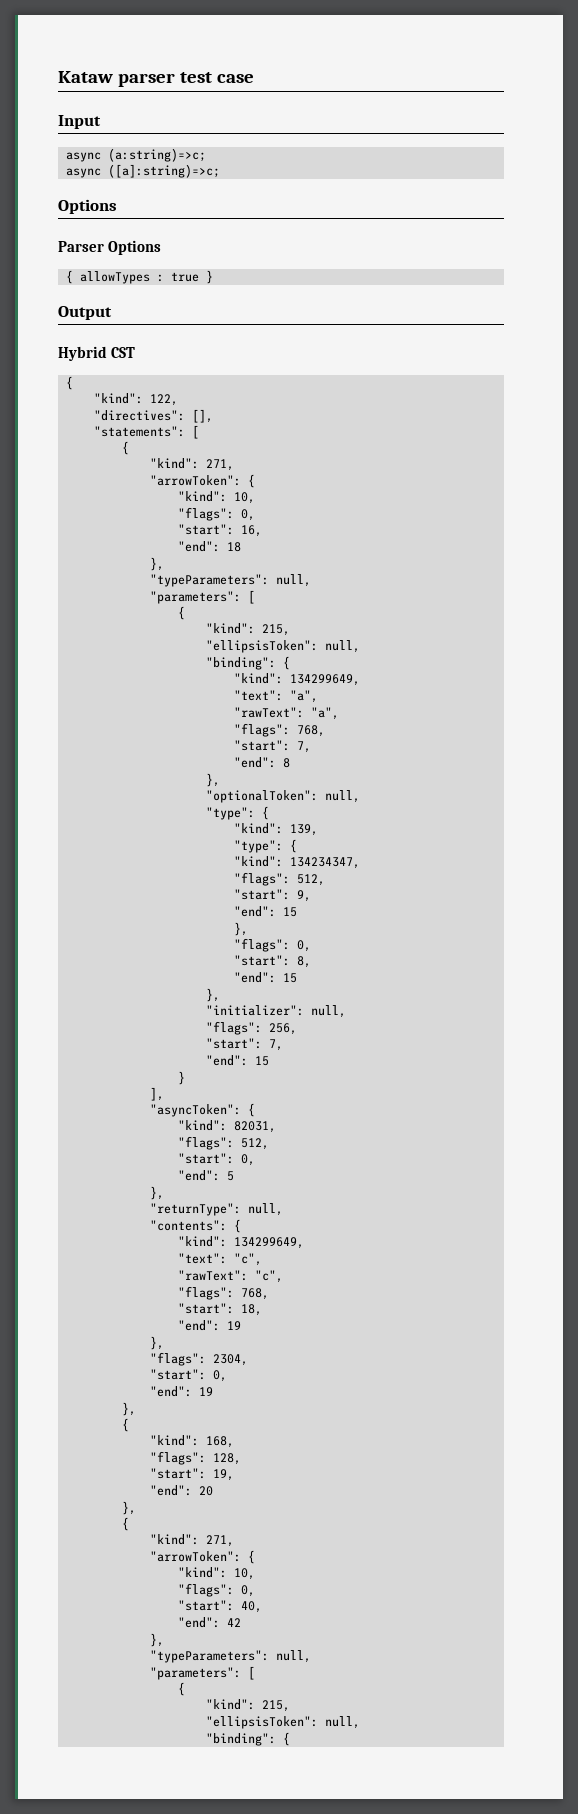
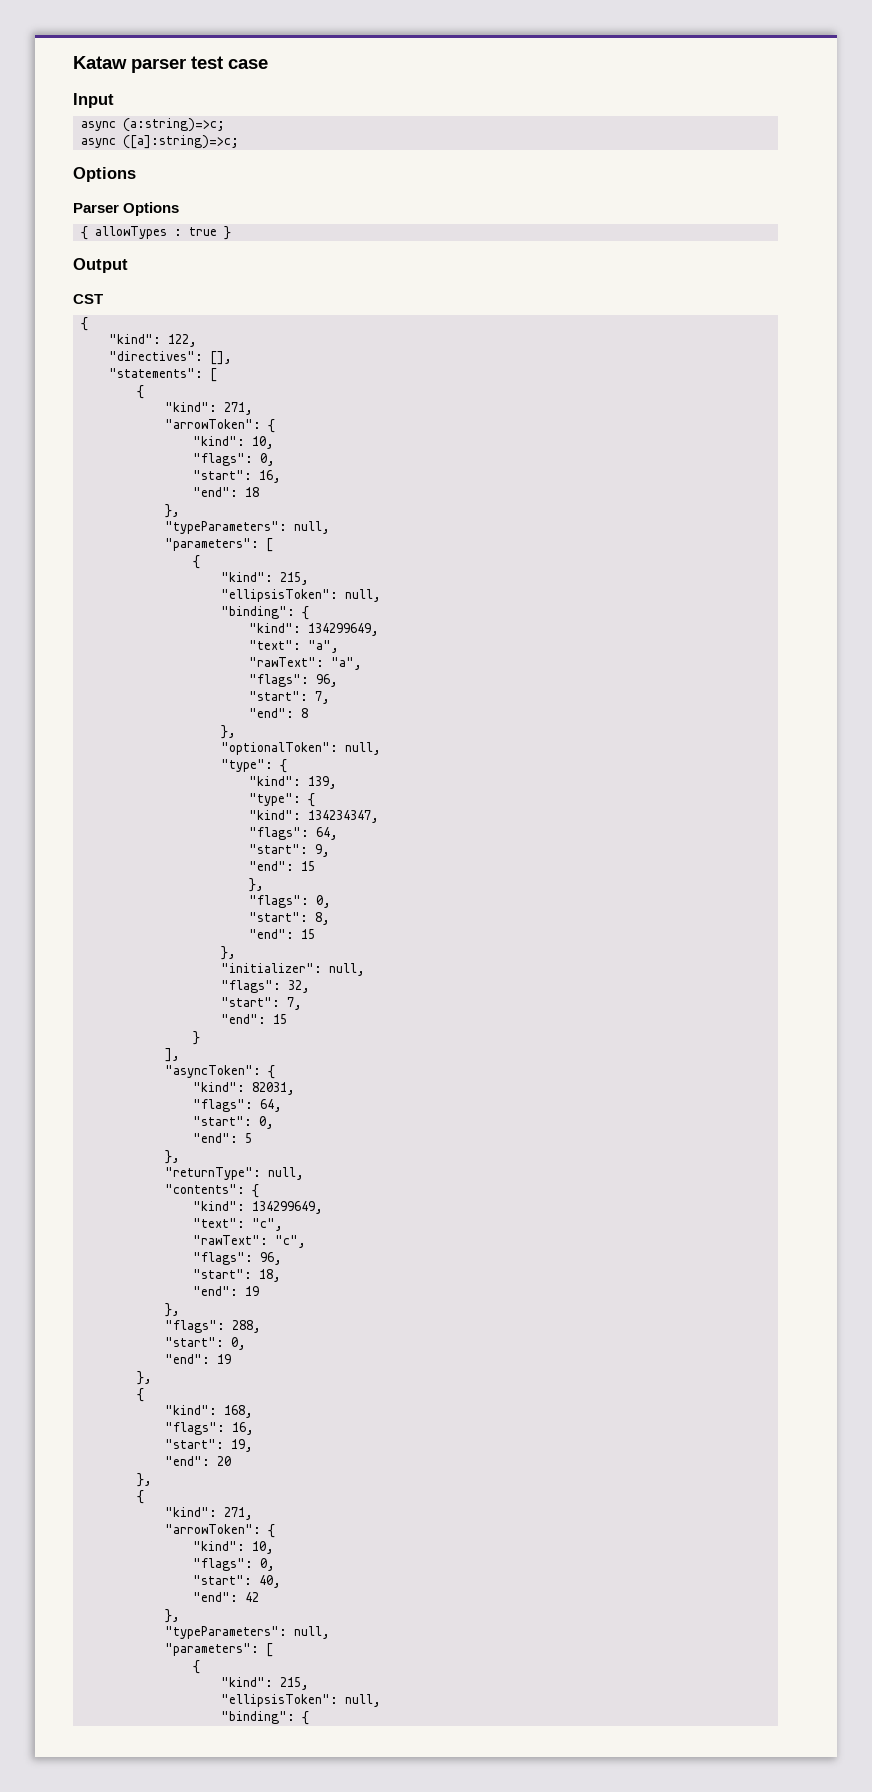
- Hybrid CST
+ CST
  "rawText": "a",
- "flags": 768,
+ "flags": 96,
  "kind": 134234347,
- "flags": 512,
+ "flags": 64,
- "flags": 256,
+ "flags": 32,
  "kind": 82031,
- "flags": 512,
+ "flags": 64,
  "rawText": "c",
- "flags": 768,
+ "flags": 96,
- "flags": 2304,
+ "flags": 288,
- "flags": 128,
+ "flags": 16,

